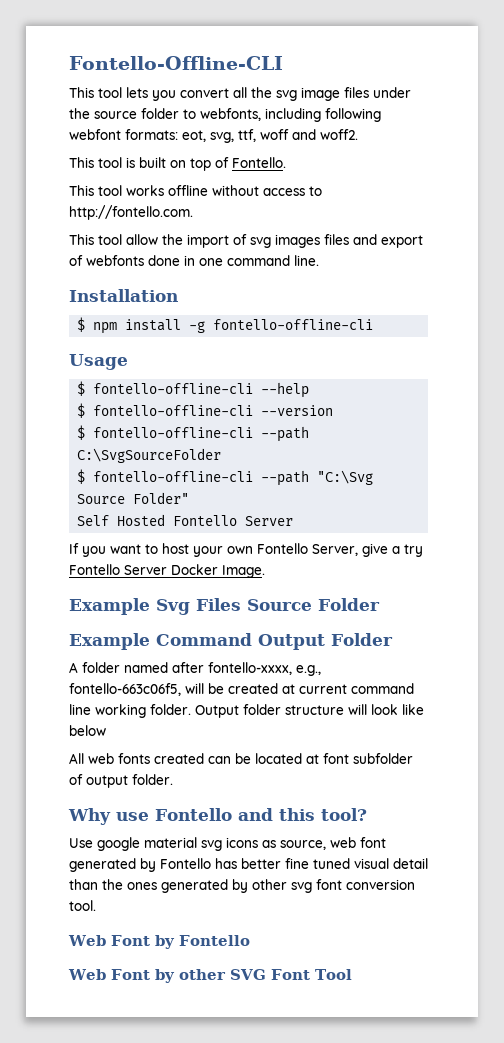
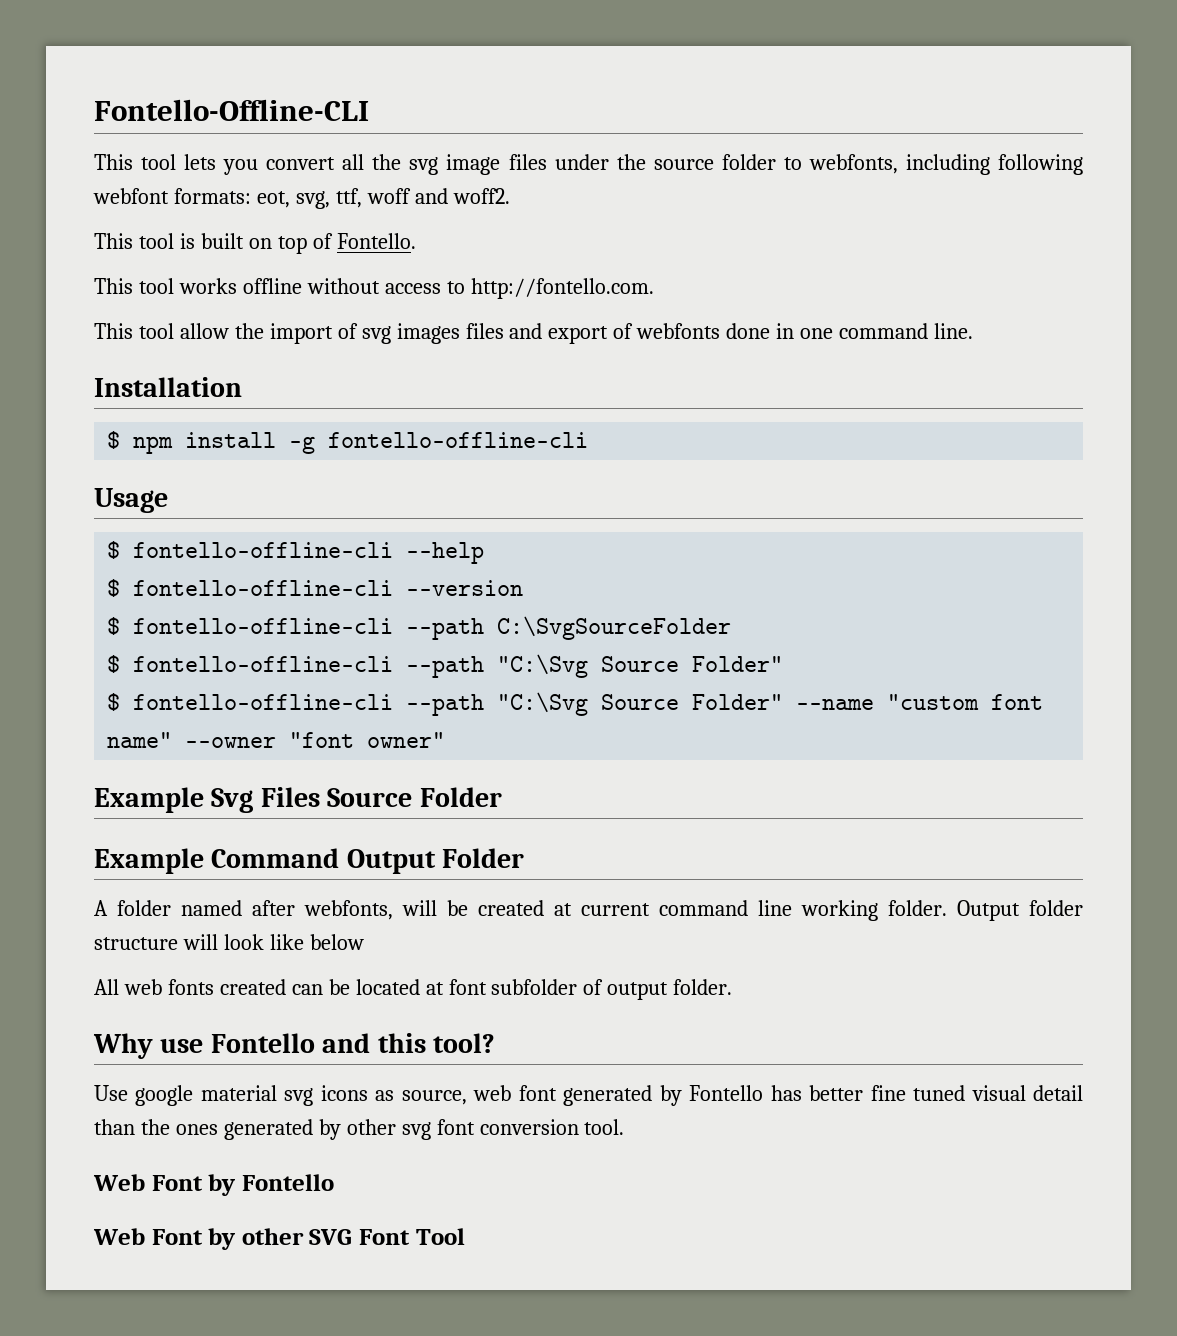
- Self Hosted Fontello Server
- If you want to host your own Fontello Server, give a try Fontello Server Docker Image.
+ $ fontello-offline-cli --path "C:\Svg Source Folder" --name "custom font name" --owner "font owner"
- A folder named after fontello-xxxx, e.g., fontello-663c06f5, will be created at current command line working folder.
+ A folder named after webfonts, will be created at current command line working folder.

